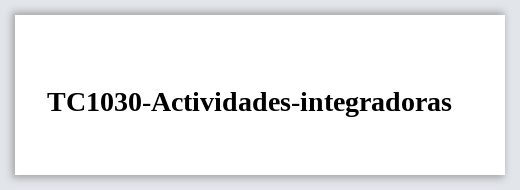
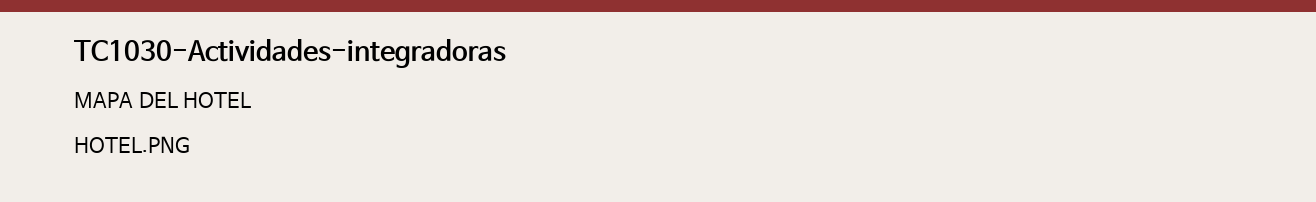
+ MAPA DEL HOTEL
+ HOTEL.PNG

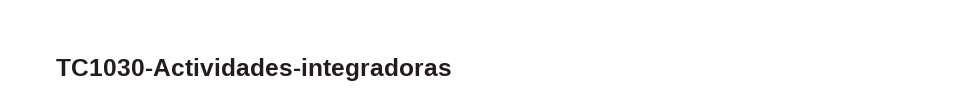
- MAPA DEL HOTEL
- HOTEL.PNG

